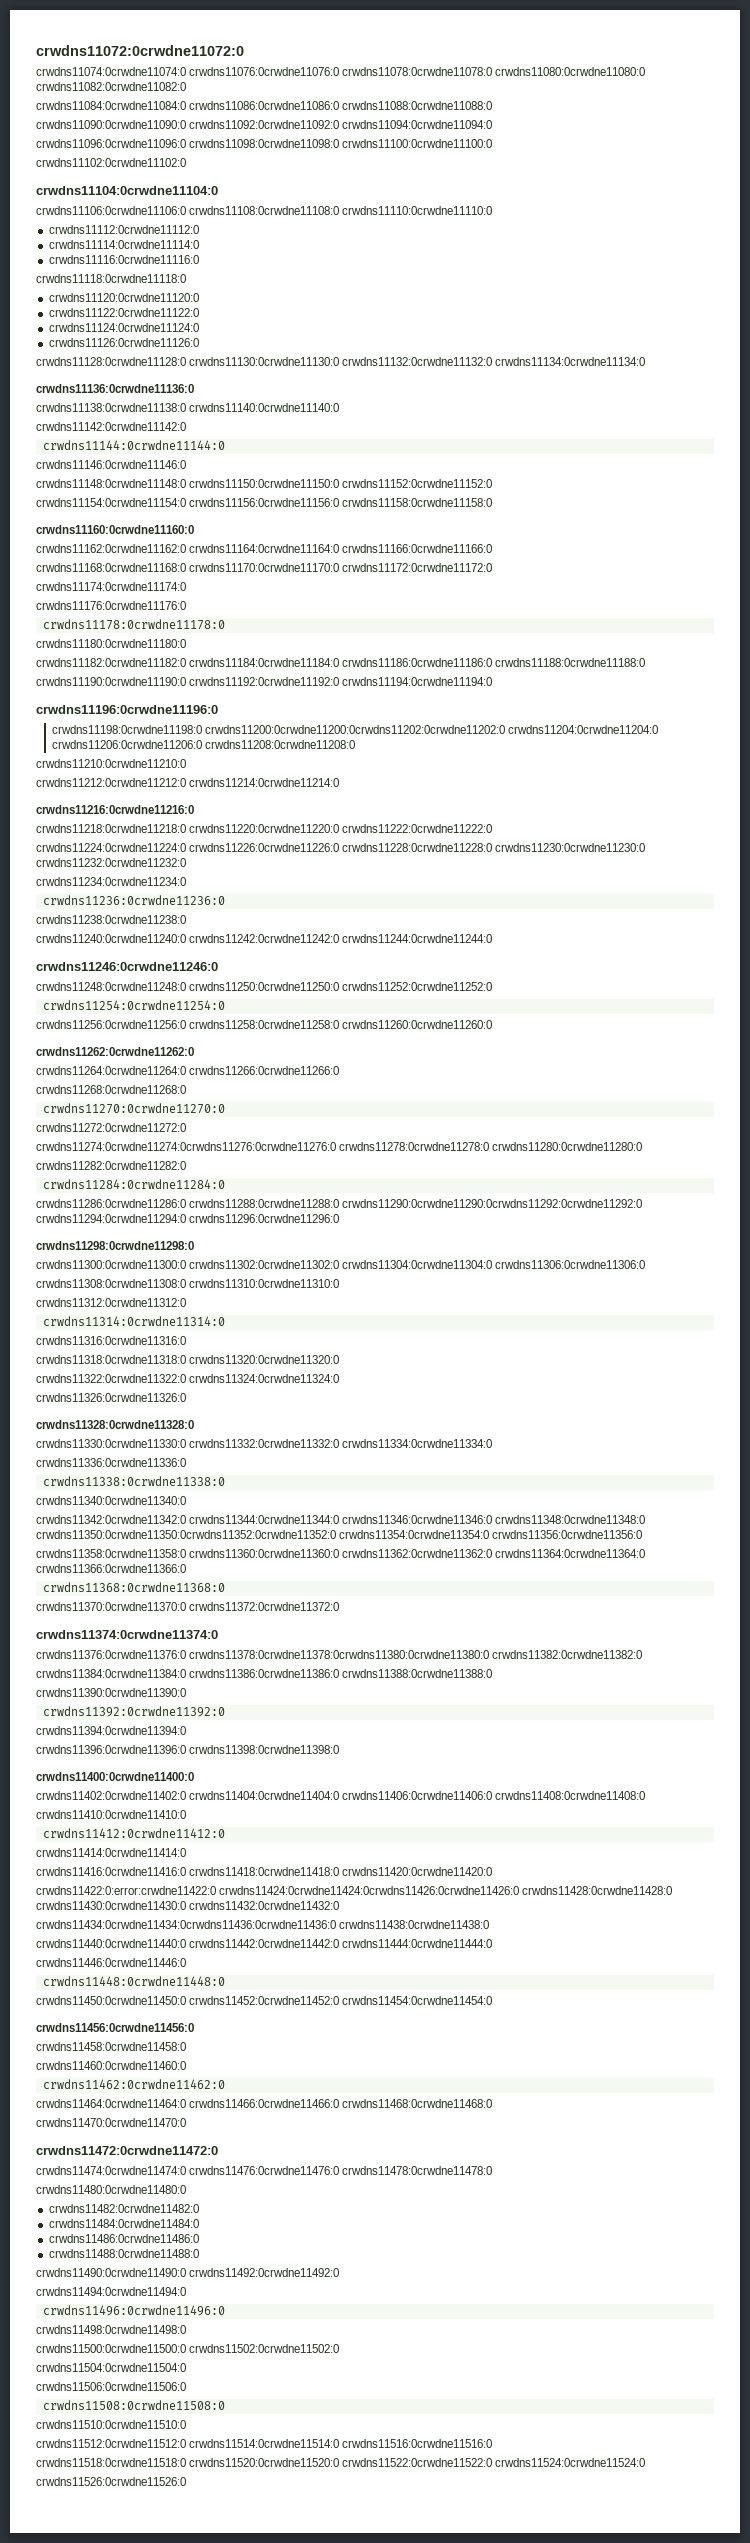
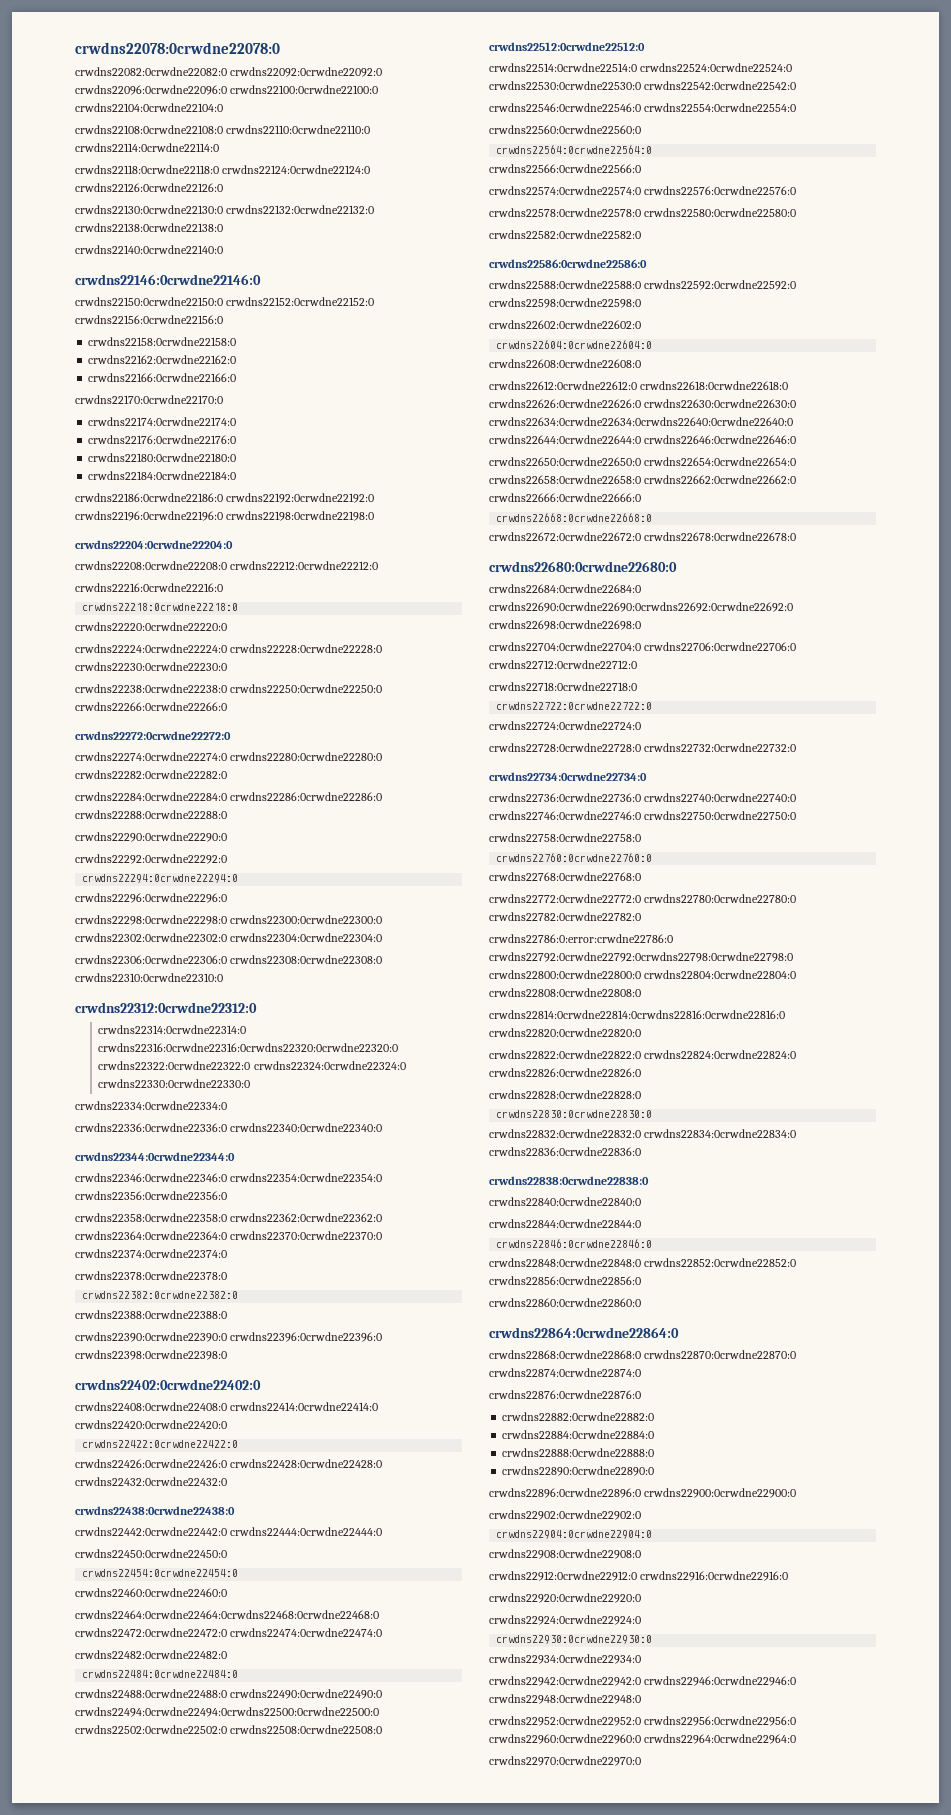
- crwdns11072:0crwdne11072:0
- crwdns11074:0crwdne11074:0 crwdns11076:0crwdne11076:0 crwdns11078:0crwdne11078:0 crwdns11080:0crwdne11080:0 crwdns11082:0crwdne11082:0
- crwdns11084:0crwdne11084:0 crwdns11086:0crwdne11086:0 crwdns11088:0crwdne11088:0
- crwdns11090:0crwdne11090:0 crwdns11092:0crwdne11092:0 crwdns11094:0crwdne11094:0
- crwdns11096:0crwdne11096:0 crwdns11098:0crwdne11098:0 crwdns11100:0crwdne11100:0
- crwdns11102:0crwdne11102:0
- crwdns11104:0crwdne11104:0
- crwdns11106:0crwdne11106:0 crwdns11108:0crwdne11108:0 crwdns11110:0crwdne11110:0
- crwdns11112:0crwdne11112:0
- crwdns11114:0crwdne11114:0
- crwdns11116:0crwdne11116:0
- crwdns11118:0crwdne11118:0
- crwdns11120:0crwdne11120:0
- crwdns11122:0crwdne11122:0
- crwdns11124:0crwdne11124:0
- crwdns11126:0crwdne11126:0
- crwdns11128:0crwdne11128:0 crwdns11130:0crwdne11130:0 crwdns11132:0crwdne11132:0 crwdns11134:0crwdne11134:0
- crwdns11136:0crwdne11136:0
- crwdns11138:0crwdne11138:0 crwdns11140:0crwdne11140:0
- crwdns11142:0crwdne11142:0
- crwdns11144:0crwdne11144:0
- crwdns11146:0crwdne11146:0
- crwdns11148:0crwdne11148:0 crwdns11150:0crwdne11150:0 crwdns11152:0crwdne11152:0
- crwdns11154:0crwdne11154:0 crwdns11156:0crwdne11156:0 crwdns11158:0crwdne11158:0
- crwdns11160:0crwdne11160:0
- crwdns11162:0crwdne11162:0 crwdns11164:0crwdne11164:0 crwdns11166:0crwdne11166:0
- crwdns11168:0crwdne11168:0 crwdns11170:0crwdne11170:0 crwdns11172:0crwdne11172:0
- crwdns11174:0crwdne11174:0
- crwdns11176:0crwdne11176:0
- crwdns11178:0crwdne11178:0
- crwdns11180:0crwdne11180:0
- crwdns11182:0crwdne11182:0 crwdns11184:0crwdne11184:0 crwdns11186:0crwdne11186:0 crwdns11188:0crwdne11188:0
- crwdns11190:0crwdne11190:0 crwdns11192:0crwdne11192:0 crwdns11194:0crwdne11194:0
- crwdns11196:0crwdne11196:0
- crwdns11198:0crwdne11198:0 crwdns11200:0crwdne11200:0crwdns11202:0crwdne11202:0 crwdns11204:0crwdne11204:0 crwdns11206:0crwdne11206:0 crwdns11208:0crwdne11208:0
- crwdns11210:0crwdne11210:0
- crwdns11212:0crwdne11212:0 crwdns11214:0crwdne11214:0
- crwdns11216:0crwdne11216:0
- crwdns11218:0crwdne11218:0 crwdns11220:0crwdne11220:0 crwdns11222:0crwdne11222:0
- crwdns11224:0crwdne11224:0 crwdns11226:0crwdne11226:0 crwdns11228:0crwdne11228:0 crwdns11230:0crwdne11230:0 crwdns11232:0crwdne11232:0
- crwdns11234:0crwdne11234:0
- crwdns11236:0crwdne11236:0
- crwdns11238:0crwdne11238:0
- crwdns11240:0crwdne11240:0 crwdns11242:0crwdne11242:0 crwdns11244:0crwdne11244:0
- crwdns11246:0crwdne11246:0
- crwdns11248:0crwdne11248:0 crwdns11250:0crwdne11250:0 crwdns11252:0crwdne11252:0
- crwdns11254:0crwdne11254:0
- crwdns11256:0crwdne11256:0 crwdns11258:0crwdne11258:0 crwdns11260:0crwdne11260:0
- crwdns11262:0crwdne11262:0
- crwdns11264:0crwdne11264:0 crwdns11266:0crwdne11266:0
- crwdns11268:0crwdne11268:0
- crwdns11270:0crwdne11270:0
- crwdns11272:0crwdne11272:0
- crwdns11274:0crwdne11274:0crwdns11276:0crwdne11276:0 crwdns11278:0crwdne11278:0 crwdns11280:0crwdne11280:0
- crwdns11282:0crwdne11282:0
- crwdns11284:0crwdne11284:0
- crwdns11286:0crwdne11286:0 crwdns11288:0crwdne11288:0 crwdns11290:0crwdne11290:0crwdns11292:0crwdne11292:0 crwdns11294:0crwdne11294:0 crwdns11296:0crwdne11296:0
- crwdns11298:0crwdne11298:0
- crwdns11300:0crwdne11300:0 crwdns11302:0crwdne11302:0 crwdns11304:0crwdne11304:0 crwdns11306:0crwdne11306:0
- crwdns11308:0crwdne11308:0 crwdns11310:0crwdne11310:0
- crwdns11312:0crwdne11312:0
- crwdns11314:0crwdne11314:0
- crwdns11316:0crwdne11316:0
- crwdns11318:0crwdne11318:0 crwdns11320:0crwdne11320:0
- crwdns11322:0crwdne11322:0 crwdns11324:0crwdne11324:0
- crwdns11326:0crwdne11326:0
- crwdns11328:0crwdne11328:0
- crwdns11330:0crwdne11330:0 crwdns11332:0crwdne11332:0 crwdns11334:0crwdne11334:0
- crwdns11336:0crwdne11336:0
- crwdns11338:0crwdne11338:0
- crwdns11340:0crwdne11340:0
- crwdns11342:0crwdne11342:0 crwdns11344:0crwdne11344:0 crwdns11346:0crwdne11346:0 crwdns11348:0crwdne11348:0 crwdns11350:0crwdne11350:0crwdns11352:0crwdne11352:0 crwdns11354:0crwdne11354:0 crwdns11356:0crwdne11356:0
- crwdns11358:0crwdne11358:0 crwdns11360:0crwdne11360:0 crwdns11362:0crwdne11362:0 crwdns11364:0crwdne11364:0 crwdns11366:0crwdne11366:0
- crwdns11368:0crwdne11368:0
- crwdns11370:0crwdne11370:0 crwdns11372:0crwdne11372:0
- crwdns11374:0crwdne11374:0
- crwdns11376:0crwdne11376:0 crwdns11378:0crwdne11378:0crwdns11380:0crwdne11380:0 crwdns11382:0crwdne11382:0
- crwdns11384:0crwdne11384:0 crwdns11386:0crwdne11386:0 crwdns11388:0crwdne11388:0
- crwdns11390:0crwdne11390:0
- crwdns11392:0crwdne11392:0
- crwdns11394:0crwdne11394:0
- crwdns11396:0crwdne11396:0 crwdns11398:0crwdne11398:0
- crwdns11400:0crwdne11400:0
- crwdns11402:0crwdne11402:0 crwdns11404:0crwdne11404:0 crwdns11406:0crwdne11406:0 crwdns11408:0crwdne11408:0
- crwdns11410:0crwdne11410:0
- crwdns11412:0crwdne11412:0
- crwdns11414:0crwdne11414:0
- crwdns11416:0crwdne11416:0 crwdns11418:0crwdne11418:0 crwdns11420:0crwdne11420:0
- crwdns11422:0:error:crwdne11422:0 crwdns11424:0crwdne11424:0crwdns11426:0crwdne11426:0 crwdns11428:0crwdne11428:0 crwdns11430:0crwdne11430:0 crwdns11432:0crwdne11432:0
- crwdns11434:0crwdne11434:0crwdns11436:0crwdne11436:0 crwdns11438:0crwdne11438:0
- crwdns11440:0crwdne11440:0 crwdns11442:0crwdne11442:0 crwdns11444:0crwdne11444:0
- crwdns11446:0crwdne11446:0
- crwdns11448:0crwdne11448:0
- crwdns11450:0crwdne11450:0 crwdns11452:0crwdne11452:0 crwdns11454:0crwdne11454:0
- crwdns11456:0crwdne11456:0
- crwdns11458:0crwdne11458:0
- crwdns11460:0crwdne11460:0
- crwdns11462:0crwdne11462:0
- crwdns11464:0crwdne11464:0 crwdns11466:0crwdne11466:0 crwdns11468:0crwdne11468:0
- crwdns11470:0crwdne11470:0
- crwdns11472:0crwdne11472:0
- crwdns11474:0crwdne11474:0 crwdns11476:0crwdne11476:0 crwdns11478:0crwdne11478:0
- crwdns11480:0crwdne11480:0
- crwdns11482:0crwdne11482:0
- crwdns11484:0crwdne11484:0
- crwdns11486:0crwdne11486:0
- crwdns11488:0crwdne11488:0
- crwdns11490:0crwdne11490:0 crwdns11492:0crwdne11492:0
- crwdns11494:0crwdne11494:0
- crwdns11496:0crwdne11496:0
- crwdns11498:0crwdne11498:0
- crwdns11500:0crwdne11500:0 crwdns11502:0crwdne11502:0
- crwdns11504:0crwdne11504:0
- crwdns11506:0crwdne11506:0
- crwdns11508:0crwdne11508:0
- crwdns11510:0crwdne11510:0
- crwdns11512:0crwdne11512:0 crwdns11514:0crwdne11514:0 crwdns11516:0crwdne11516:0
- crwdns11518:0crwdne11518:0 crwdns11520:0crwdne11520:0 crwdns11522:0crwdne11522:0 crwdns11524:0crwdne11524:0
- crwdns11526:0crwdne11526:0
+ crwdns22078:0crwdne22078:0
+ crwdns22082:0crwdne22082:0 crwdns22092:0crwdne22092:0 crwdns22096:0crwdne22096:0 crwdns22100:0crwdne22100:0 crwdns22104:0crwdne22104:0
+ crwdns22108:0crwdne22108:0 crwdns22110:0crwdne22110:0 crwdns22114:0crwdne22114:0
+ crwdns22118:0crwdne22118:0 crwdns22124:0crwdne22124:0 crwdns22126:0crwdne22126:0
+ crwdns22130:0crwdne22130:0 crwdns22132:0crwdne22132:0 crwdns22138:0crwdne22138:0
+ crwdns22140:0crwdne22140:0
+ crwdns22146:0crwdne22146:0
+ crwdns22150:0crwdne22150:0 crwdns22152:0crwdne22152:0 crwdns22156:0crwdne22156:0
+ crwdns22158:0crwdne22158:0
+ crwdns22162:0crwdne22162:0
+ crwdns22166:0crwdne22166:0
+ crwdns22170:0crwdne22170:0
+ crwdns22174:0crwdne22174:0
+ crwdns22176:0crwdne22176:0
+ crwdns22180:0crwdne22180:0
+ crwdns22184:0crwdne22184:0
+ crwdns22186:0crwdne22186:0 crwdns22192:0crwdne22192:0 crwdns22196:0crwdne22196:0 crwdns22198:0crwdne22198:0
+ crwdns22204:0crwdne22204:0
+ crwdns22208:0crwdne22208:0 crwdns22212:0crwdne22212:0
+ crwdns22216:0crwdne22216:0
+ crwdns22218:0crwdne22218:0
+ crwdns22220:0crwdne22220:0
+ crwdns22224:0crwdne22224:0 crwdns22228:0crwdne22228:0 crwdns22230:0crwdne22230:0
+ crwdns22238:0crwdne22238:0 crwdns22250:0crwdne22250:0 crwdns22266:0crwdne22266:0
+ crwdns22272:0crwdne22272:0
+ crwdns22274:0crwdne22274:0 crwdns22280:0crwdne22280:0 crwdns22282:0crwdne22282:0
+ crwdns22284:0crwdne22284:0 crwdns22286:0crwdne22286:0 crwdns22288:0crwdne22288:0
+ crwdns22290:0crwdne22290:0
+ crwdns22292:0crwdne22292:0
+ crwdns22294:0crwdne22294:0
+ crwdns22296:0crwdne22296:0
+ crwdns22298:0crwdne22298:0 crwdns22300:0crwdne22300:0 crwdns22302:0crwdne22302:0 crwdns22304:0crwdne22304:0
+ crwdns22306:0crwdne22306:0 crwdns22308:0crwdne22308:0 crwdns22310:0crwdne22310:0
+ crwdns22312:0crwdne22312:0
+ crwdns22314:0crwdne22314:0 crwdns22316:0crwdne22316:0crwdns22320:0crwdne22320:0 crwdns22322:0crwdne22322:0 crwdns22324:0crwdne22324:0 crwdns22330:0crwdne22330:0
+ crwdns22334:0crwdne22334:0
+ crwdns22336:0crwdne22336:0 crwdns22340:0crwdne22340:0
+ crwdns22344:0crwdne22344:0
+ crwdns22346:0crwdne22346:0 crwdns22354:0crwdne22354:0 crwdns22356:0crwdne22356:0
+ crwdns22358:0crwdne22358:0 crwdns22362:0crwdne22362:0 crwdns22364:0crwdne22364:0 crwdns22370:0crwdne22370:0 crwdns22374:0crwdne22374:0
+ crwdns22378:0crwdne22378:0
+ crwdns22382:0crwdne22382:0
+ crwdns22388:0crwdne22388:0
+ crwdns22390:0crwdne22390:0 crwdns22396:0crwdne22396:0 crwdns22398:0crwdne22398:0
+ crwdns22402:0crwdne22402:0
+ crwdns22408:0crwdne22408:0 crwdns22414:0crwdne22414:0 crwdns22420:0crwdne22420:0
+ crwdns22422:0crwdne22422:0
+ crwdns22426:0crwdne22426:0 crwdns22428:0crwdne22428:0 crwdns22432:0crwdne22432:0
+ crwdns22438:0crwdne22438:0
+ crwdns22442:0crwdne22442:0 crwdns22444:0crwdne22444:0
+ crwdns22450:0crwdne22450:0
+ crwdns22454:0crwdne22454:0
+ crwdns22460:0crwdne22460:0
+ crwdns22464:0crwdne22464:0crwdns22468:0crwdne22468:0 crwdns22472:0crwdne22472:0 crwdns22474:0crwdne22474:0
+ crwdns22482:0crwdne22482:0
+ crwdns22484:0crwdne22484:0
+ crwdns22488:0crwdne22488:0 crwdns22490:0crwdne22490:0 crwdns22494:0crwdne22494:0crwdns22500:0crwdne22500:0 crwdns22502:0crwdne22502:0 crwdns22508:0crwdne22508:0
+ crwdns22512:0crwdne22512:0
+ crwdns22514:0crwdne22514:0 crwdns22524:0crwdne22524:0 crwdns22530:0crwdne22530:0 crwdns22542:0crwdne22542:0
+ crwdns22546:0crwdne22546:0 crwdns22554:0crwdne22554:0
+ crwdns22560:0crwdne22560:0
+ crwdns22564:0crwdne22564:0
+ crwdns22566:0crwdne22566:0
+ crwdns22574:0crwdne22574:0 crwdns22576:0crwdne22576:0
+ crwdns22578:0crwdne22578:0 crwdns22580:0crwdne22580:0
+ crwdns22582:0crwdne22582:0
+ crwdns22586:0crwdne22586:0
+ crwdns22588:0crwdne22588:0 crwdns22592:0crwdne22592:0 crwdns22598:0crwdne22598:0
+ crwdns22602:0crwdne22602:0
+ crwdns22604:0crwdne22604:0
+ crwdns22608:0crwdne22608:0
+ crwdns22612:0crwdne22612:0 crwdns22618:0crwdne22618:0 crwdns22626:0crwdne22626:0 crwdns22630:0crwdne22630:0 crwdns22634:0crwdne22634:0crwdns22640:0crwdne22640:0 crwdns22644:0crwdne22644:0 crwdns22646:0crwdne22646:0
+ crwdns22650:0crwdne22650:0 crwdns22654:0crwdne22654:0 crwdns22658:0crwdne22658:0 crwdns22662:0crwdne22662:0 crwdns22666:0crwdne22666:0
+ crwdns22668:0crwdne22668:0
+ crwdns22672:0crwdne22672:0 crwdns22678:0crwdne22678:0
+ crwdns22680:0crwdne22680:0
+ crwdns22684:0crwdne22684:0 crwdns22690:0crwdne22690:0crwdns22692:0crwdne22692:0 crwdns22698:0crwdne22698:0
+ crwdns22704:0crwdne22704:0 crwdns22706:0crwdne22706:0 crwdns22712:0crwdne22712:0
+ crwdns22718:0crwdne22718:0
+ crwdns22722:0crwdne22722:0
+ crwdns22724:0crwdne22724:0
+ crwdns22728:0crwdne22728:0 crwdns22732:0crwdne22732:0
+ crwdns22734:0crwdne22734:0
+ crwdns22736:0crwdne22736:0 crwdns22740:0crwdne22740:0 crwdns22746:0crwdne22746:0 crwdns22750:0crwdne22750:0
+ crwdns22758:0crwdne22758:0
+ crwdns22760:0crwdne22760:0
+ crwdns22768:0crwdne22768:0
+ crwdns22772:0crwdne22772:0 crwdns22780:0crwdne22780:0 crwdns22782:0crwdne22782:0
+ crwdns22786:0:error:crwdne22786:0 crwdns22792:0crwdne22792:0crwdns22798:0crwdne22798:0 crwdns22800:0crwdne22800:0 crwdns22804:0crwdne22804:0 crwdns22808:0crwdne22808:0
+ crwdns22814:0crwdne22814:0crwdns22816:0crwdne22816:0 crwdns22820:0crwdne22820:0
+ crwdns22822:0crwdne22822:0 crwdns22824:0crwdne22824:0 crwdns22826:0crwdne22826:0
+ crwdns22828:0crwdne22828:0
+ crwdns22830:0crwdne22830:0
+ crwdns22832:0crwdne22832:0 crwdns22834:0crwdne22834:0 crwdns22836:0crwdne22836:0
+ crwdns22838:0crwdne22838:0
+ crwdns22840:0crwdne22840:0
+ crwdns22844:0crwdne22844:0
+ crwdns22846:0crwdne22846:0
+ crwdns22848:0crwdne22848:0 crwdns22852:0crwdne22852:0 crwdns22856:0crwdne22856:0
+ crwdns22860:0crwdne22860:0
+ crwdns22864:0crwdne22864:0
+ crwdns22868:0crwdne22868:0 crwdns22870:0crwdne22870:0 crwdns22874:0crwdne22874:0
+ crwdns22876:0crwdne22876:0
+ crwdns22882:0crwdne22882:0
+ crwdns22884:0crwdne22884:0
+ crwdns22888:0crwdne22888:0
+ crwdns22890:0crwdne22890:0
+ crwdns22896:0crwdne22896:0 crwdns22900:0crwdne22900:0
+ crwdns22902:0crwdne22902:0
+ crwdns22904:0crwdne22904:0
+ crwdns22908:0crwdne22908:0
+ crwdns22912:0crwdne22912:0 crwdns22916:0crwdne22916:0
+ crwdns22920:0crwdne22920:0
+ crwdns22924:0crwdne22924:0
+ crwdns22930:0crwdne22930:0
+ crwdns22934:0crwdne22934:0
+ crwdns22942:0crwdne22942:0 crwdns22946:0crwdne22946:0 crwdns22948:0crwdne22948:0
+ crwdns22952:0crwdne22952:0 crwdns22956:0crwdne22956:0 crwdns22960:0crwdne22960:0 crwdns22964:0crwdne22964:0
+ crwdns22970:0crwdne22970:0

